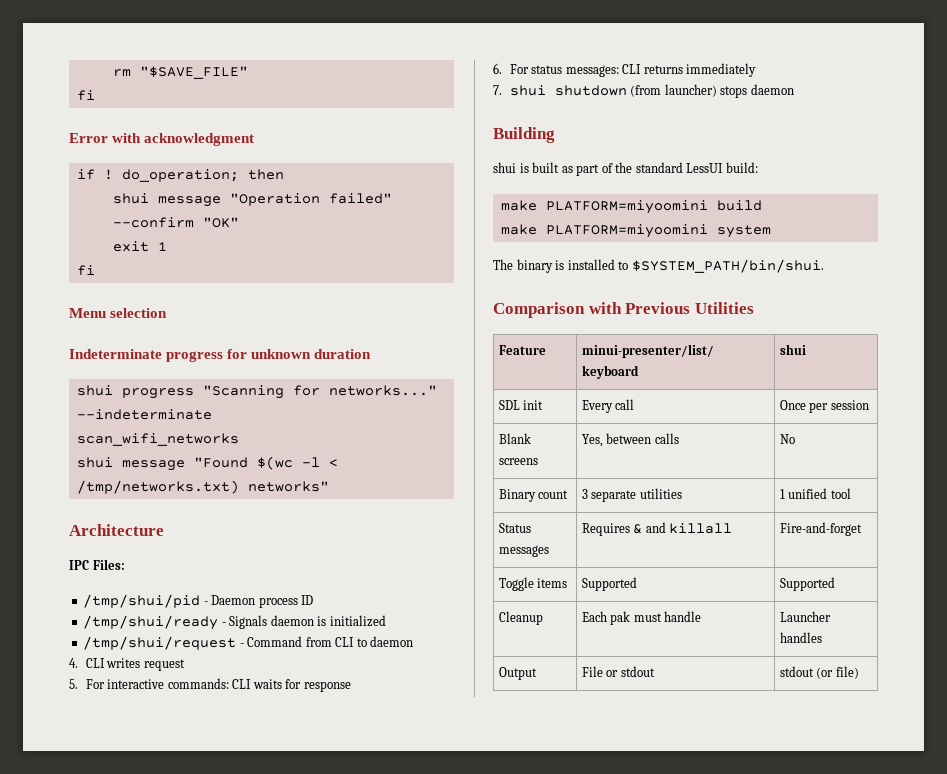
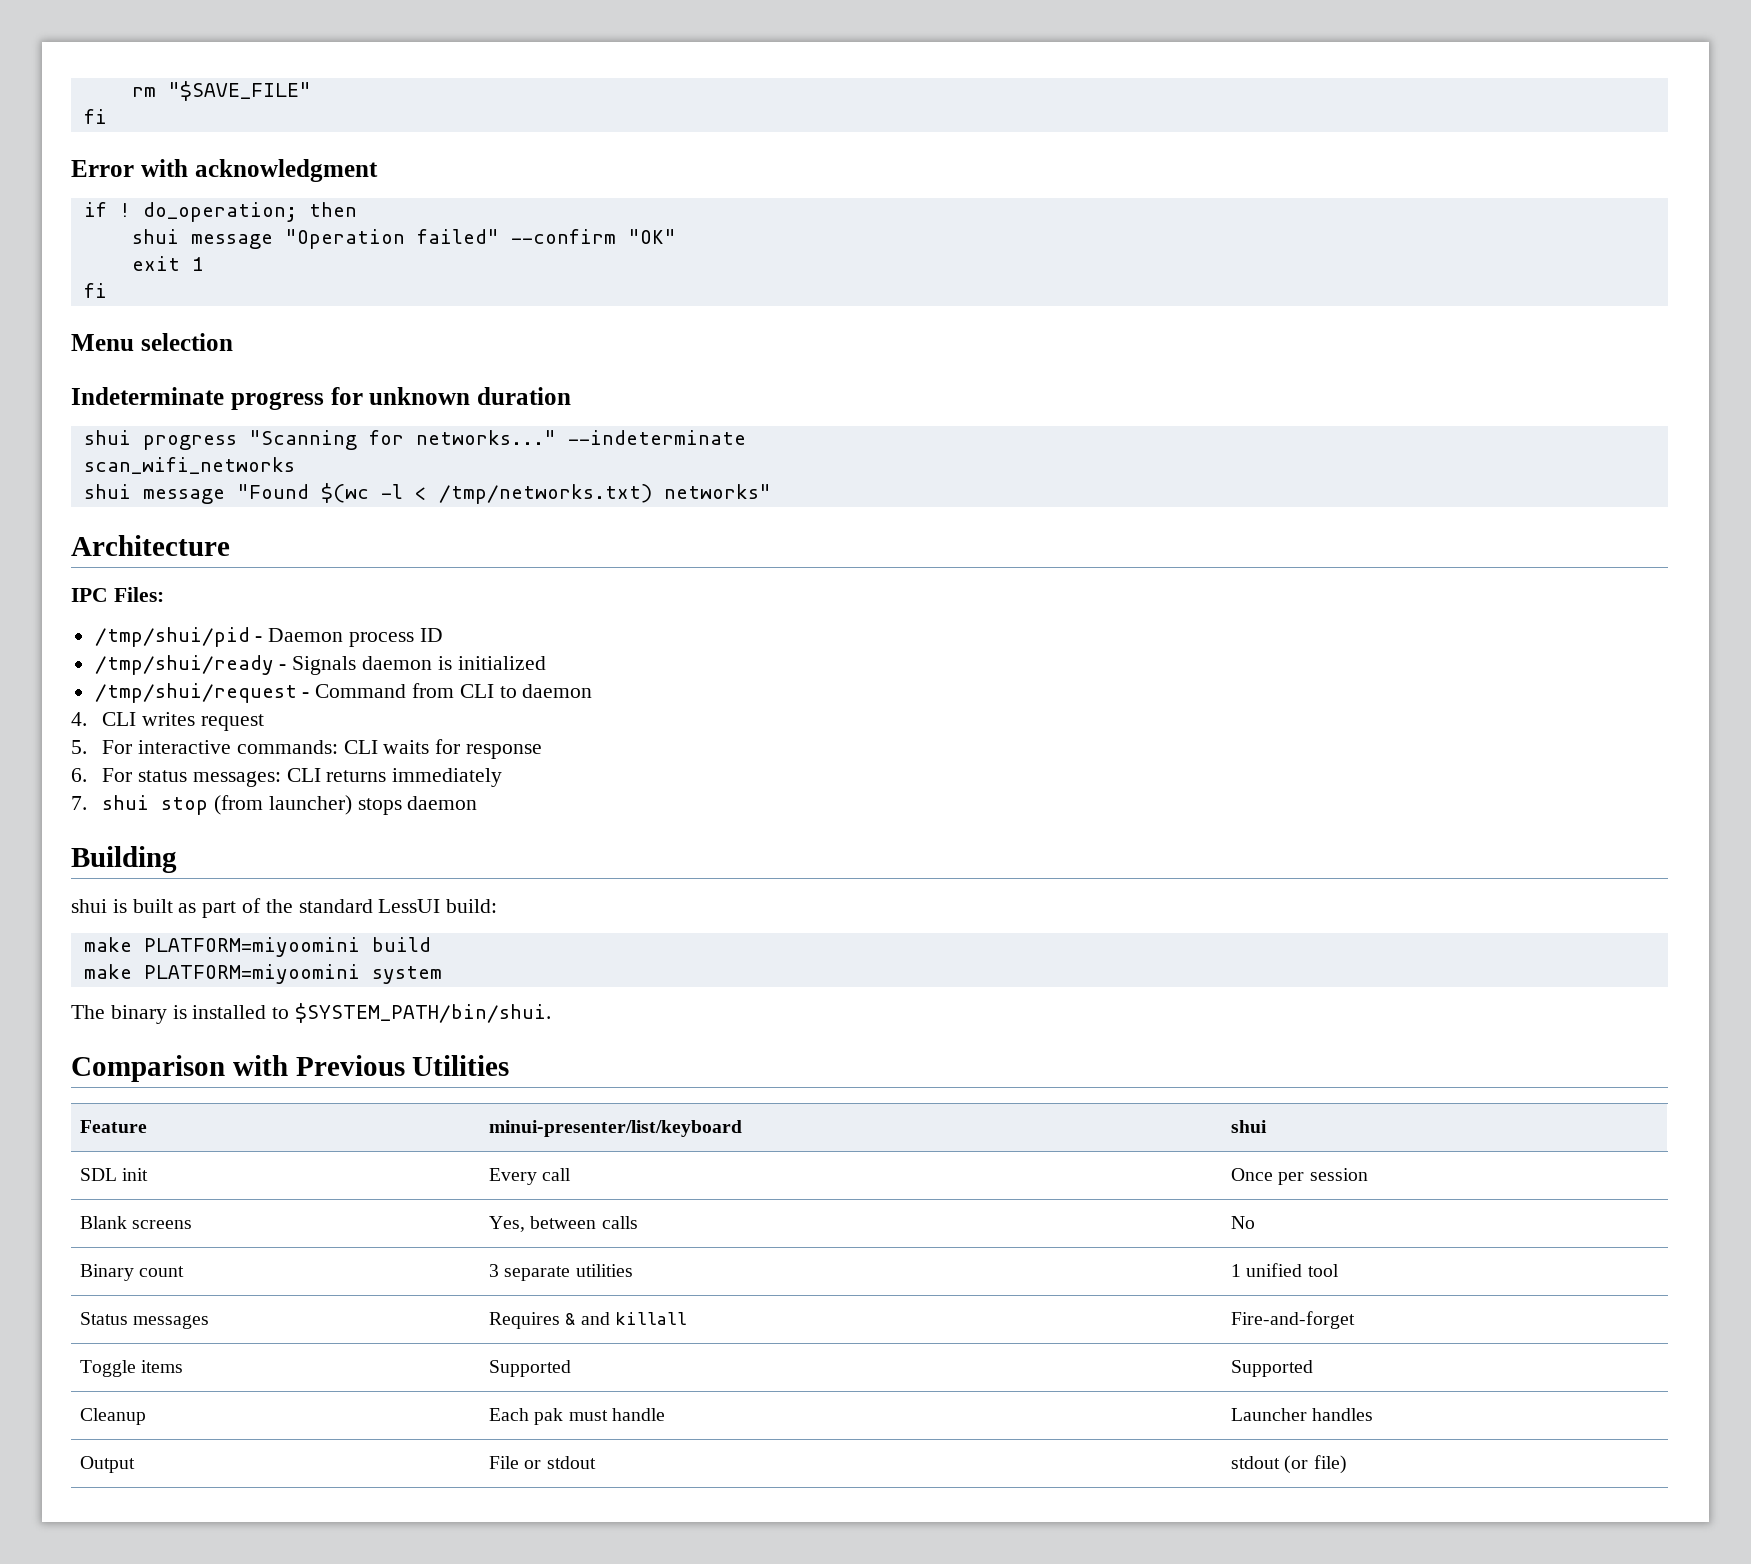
- 7. shui shutdown (from launcher) stops daemon
+ 7. shui stop (from launcher) stops daemon

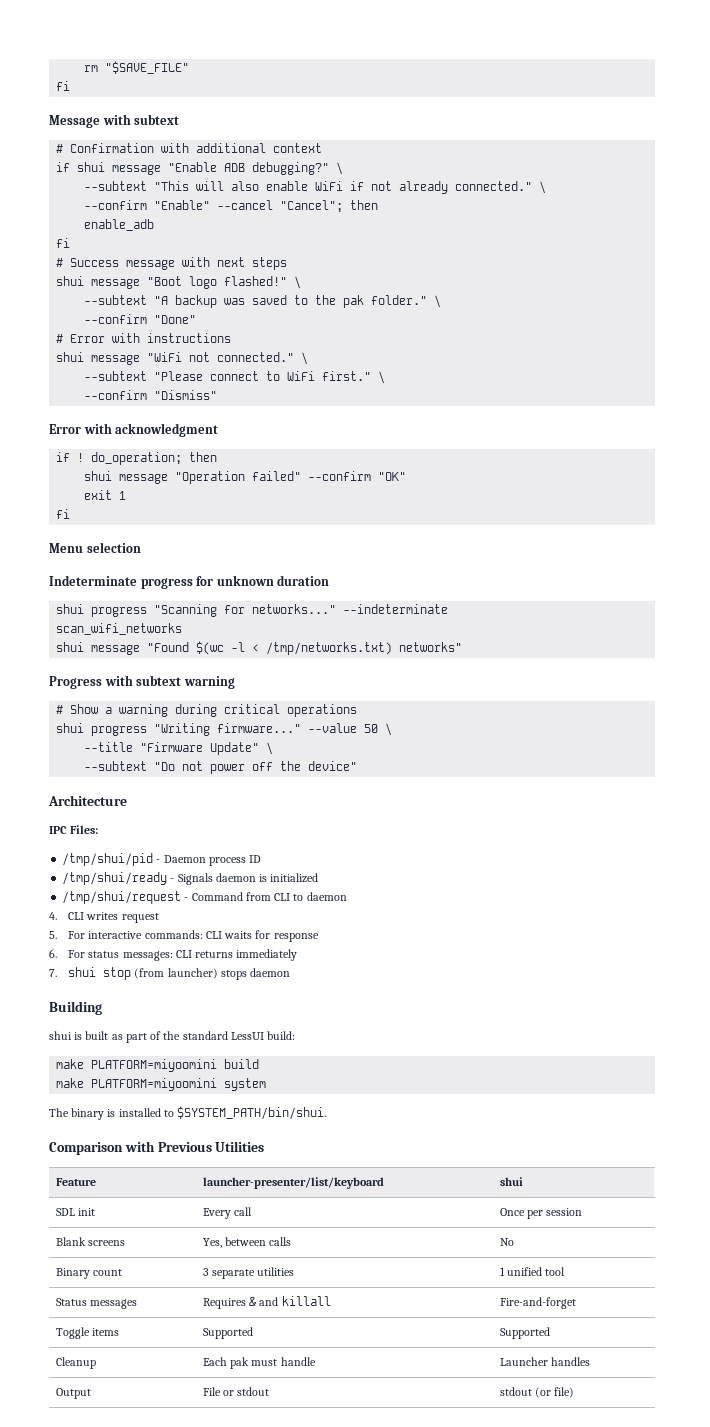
+ Message with subtext
+ # Confirmation with additional context
+ if shui message "Enable ADB debugging?" \
+ --subtext "This will also enable WiFi if not already connected." \
+ --confirm "Enable" --cancel "Cancel"; then
+ enable_adb
+ fi
+ # Success message with next steps
+ shui message "Boot logo flashed!" \
+ --subtext "A backup was saved to the pak folder." \
+ --confirm "Done"
+ # Error with instructions
+ shui message "WiFi not connected." \
+ --subtext "Please connect to WiFi first." \
+ --confirm "Dismiss"
+ Progress with subtext warning
+ # Show a warning during critical operations
+ shui progress "Writing firmware..." --value 50 \
+ --title "Firmware Update" \
+ --subtext "Do not power off the device"
- Feature | minui-presenter/list/keyboard | shui
+ Feature | launcher-presenter/list/keyboard | shui

